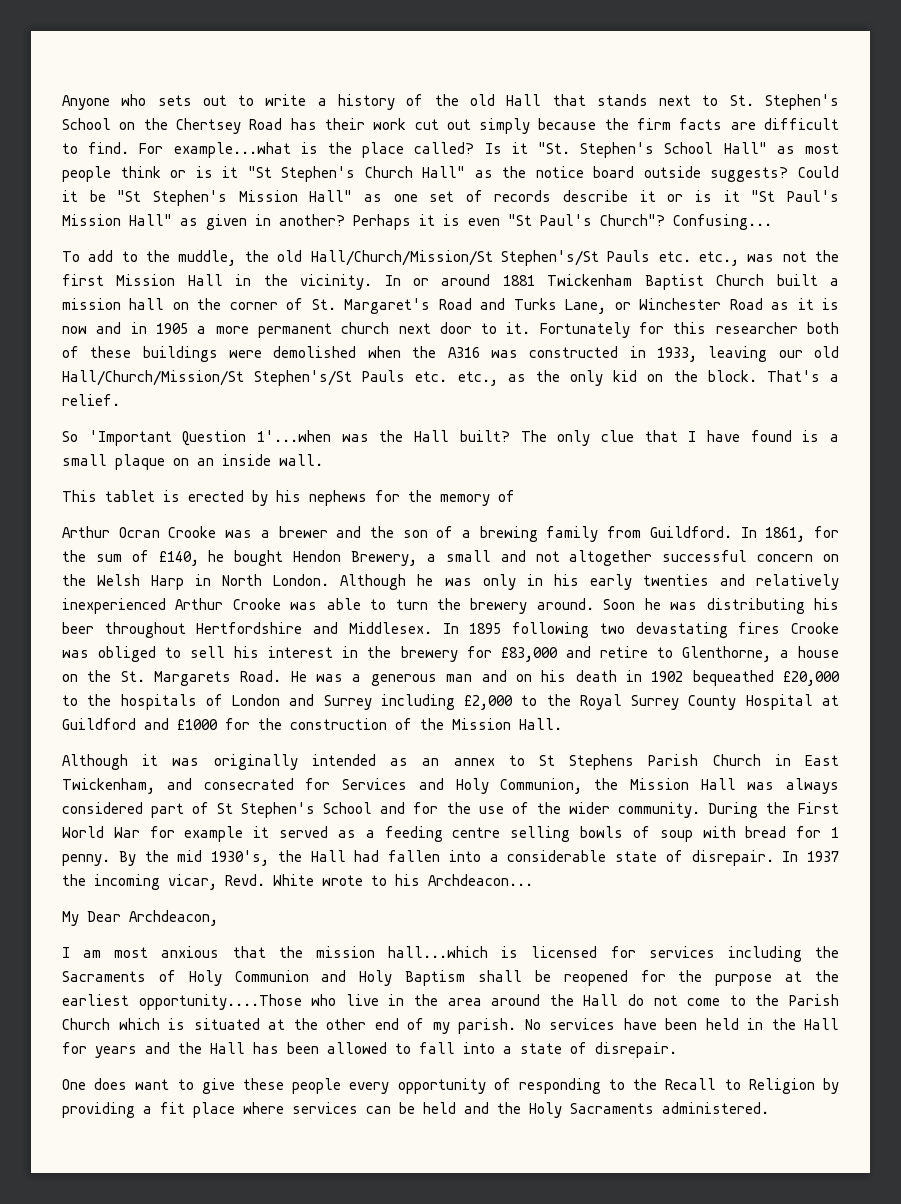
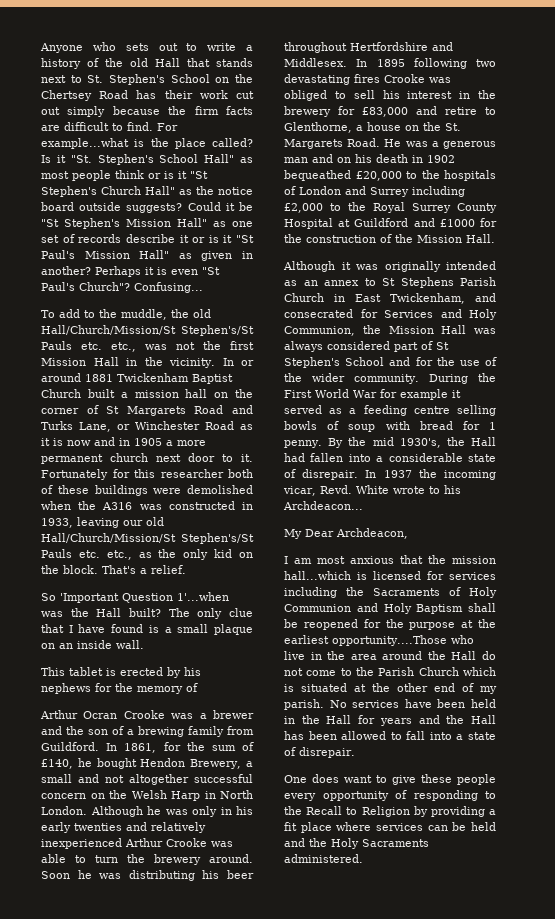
- In or around 1881 Twickenham Baptist Church built a mission hall on the corner of St. Margaret's Road and Turks Lane, or Winchester Road as it is now and in 1905 a more permanent church next door to it.
+ In or around 1881 Twickenham Baptist Church built a mission hall on the corner of St Margarets Road and Turks Lane, or Winchester Road as it is now and in 1905 a more permanent church next door to it.

